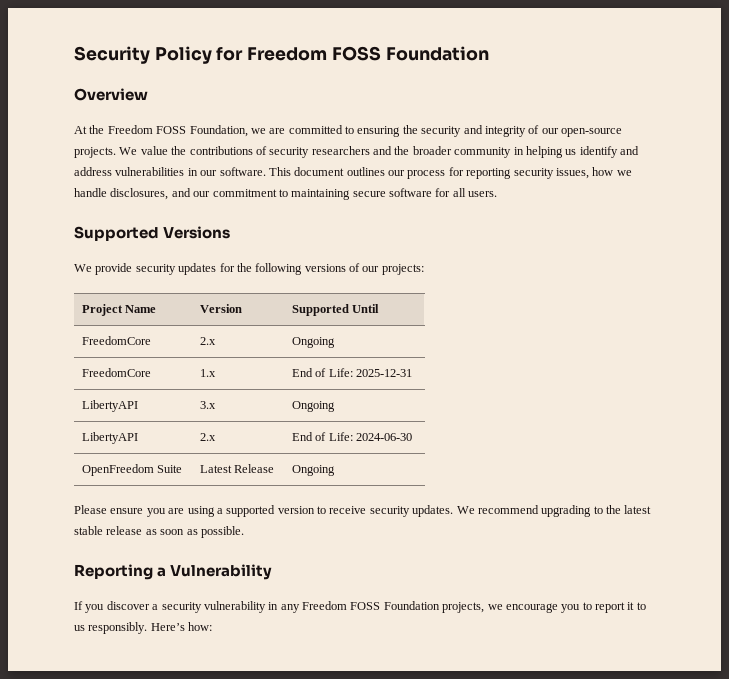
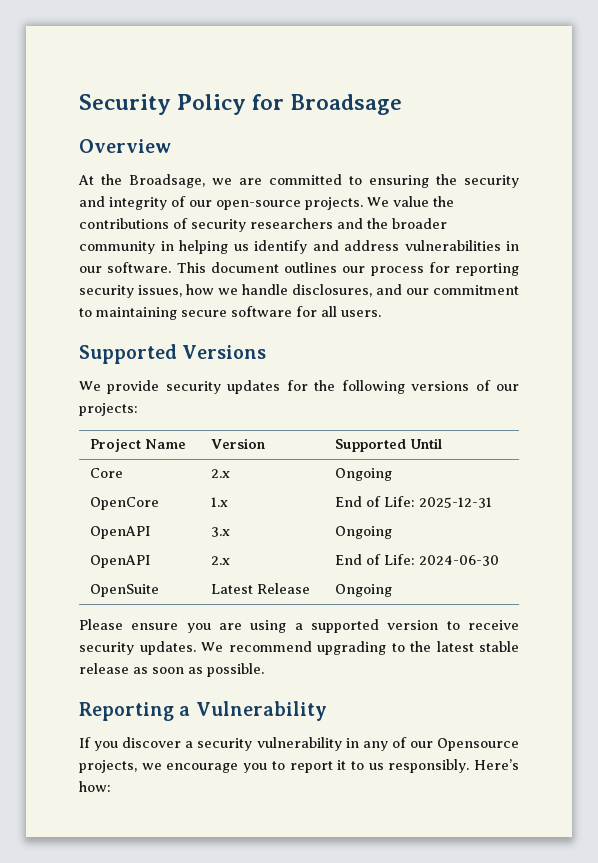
- Security Policy for Freedom FOSS Foundation
+ Security Policy for Broadsage
- At the Freedom FOSS Foundation, we are committed to ensuring the security and integrity of our open-source projects.
+ At the Broadsage, we are committed to ensuring the security and integrity of our open-source projects.
- FreedomCore | 2.x | Ongoing
+ Core | 2.x | Ongoing
- FreedomCore | 1.x | End of Life: 2025-12-31
+ OpenCore | 1.x | End of Life: 2025-12-31
- LibertyAPI | 3.x | Ongoing
+ OpenAPI | 3.x | Ongoing
- LibertyAPI | 2.x | End of Life: 2024-06-30
+ OpenAPI | 2.x | End of Life: 2024-06-30
- OpenFreedom Suite | Latest Release | Ongoing
+ OpenSuite | Latest Release | Ongoing
- If you discover a security vulnerability in any Freedom FOSS Foundation projects, we encourage you to report it to us responsibly.
+ If you discover a security vulnerability in any of our Opensource projects, we encourage you to report it to us responsibly.

